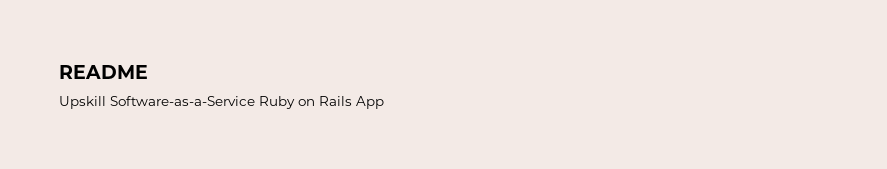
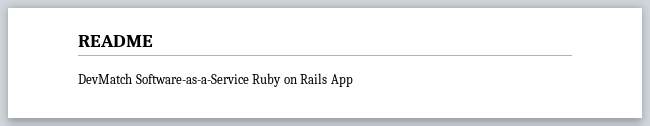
- Upskill Software-as-a-Service Ruby on Rails App
+ DevMatch Software-as-a-Service Ruby on Rails App

